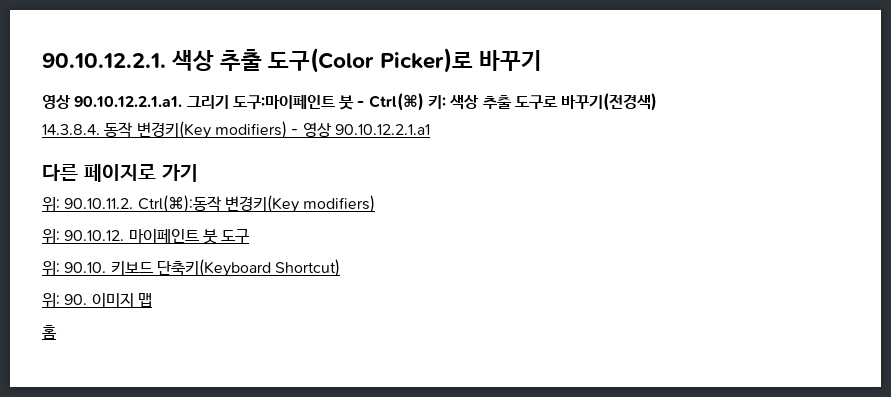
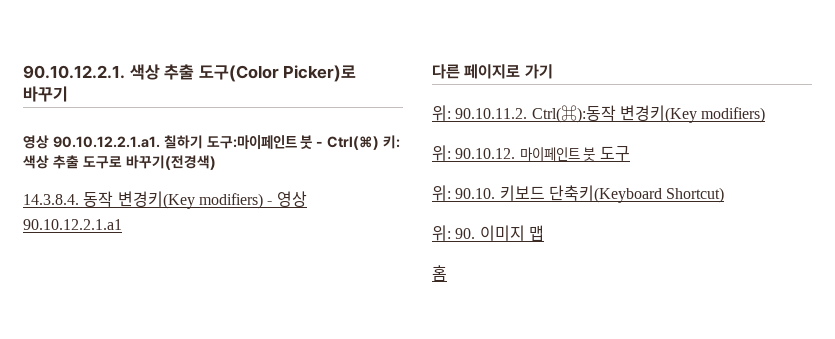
- 영상 90.10.12.2.1.a1. 그리기 도구:마이페인트 붓 - Ctrl(⌘) 키: 색상 추출 도구로 바꾸기(전경색)
+ 영상 90.10.12.2.1.a1. 칠하기 도구:마이페인트 붓 - Ctrl(⌘) 키: 색상 추출 도구로 바꾸기(전경색)

